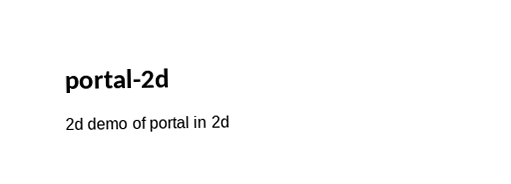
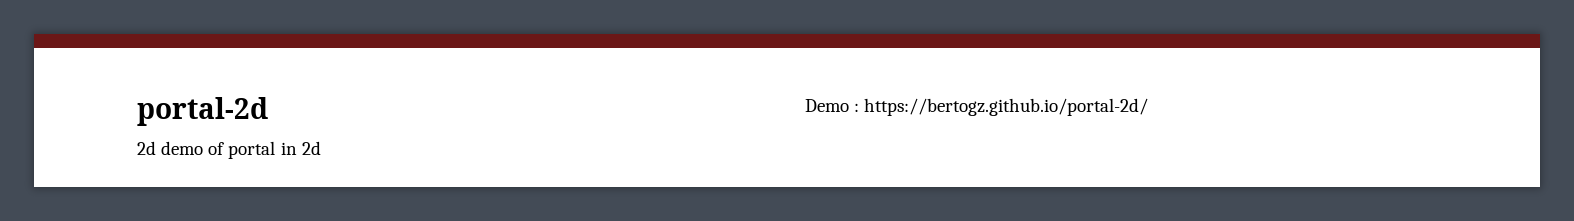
+ Demo : https://bertogz.github.io/portal-2d/

